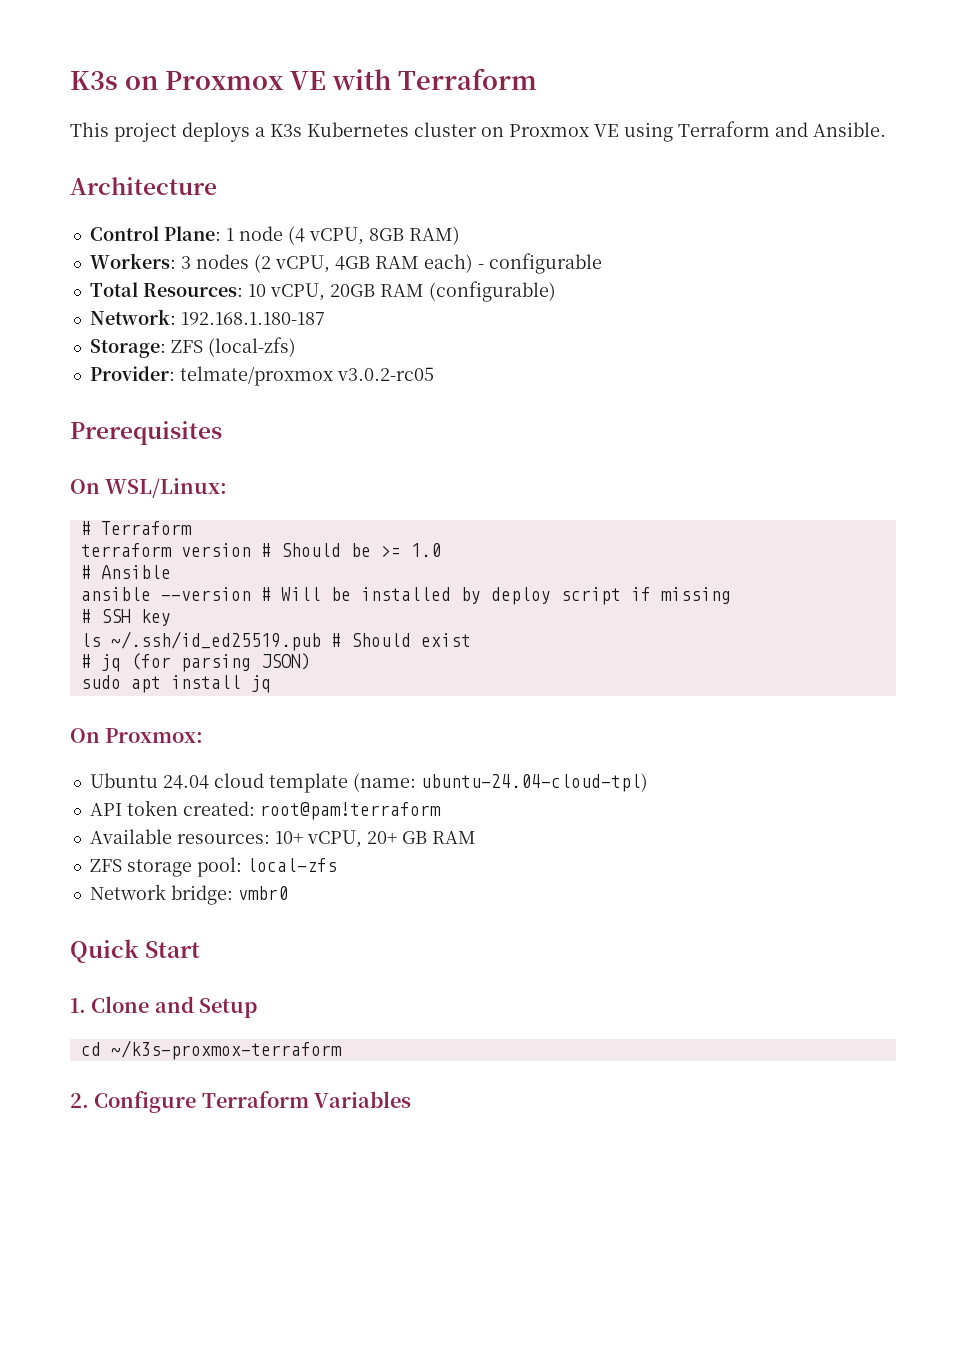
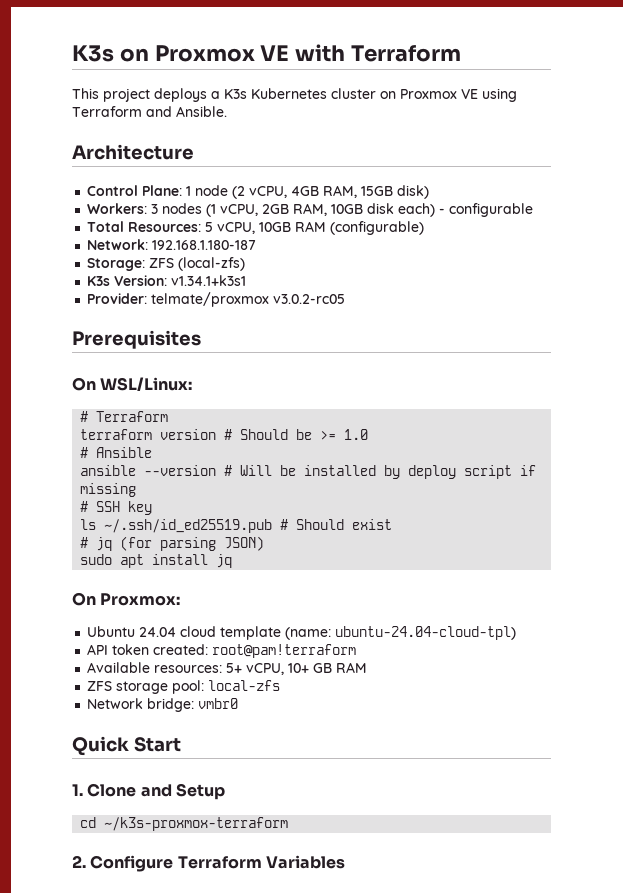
- Control Plane: 1 node (4 vCPU, 8GB RAM)
- Workers: 3 nodes (2 vCPU, 4GB RAM each) - configurable
+ Control Plane: 1 node (2 vCPU, 4GB RAM, 15GB disk)
+ Workers: 3 nodes (1 vCPU, 2GB RAM, 10GB disk each) - configurable
- Total Resources: 10 vCPU, 20GB RAM (configurable)
+ Total Resources: 5 vCPU, 10GB RAM (configurable)
+ K3s Version: v1.34.1+k3s1
- Available resources: 10+ vCPU, 20+ GB RAM
+ Available resources: 5+ vCPU, 10+ GB RAM

